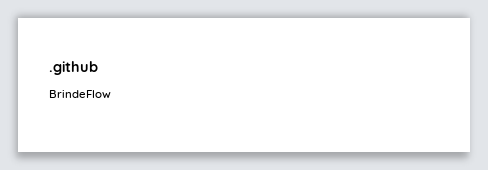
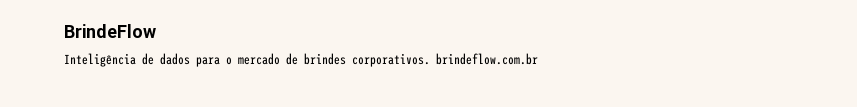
- .github
  BrindeFlow
+ Inteligência de dados para o mercado de brindes corporativos. brindeflow.com.br

